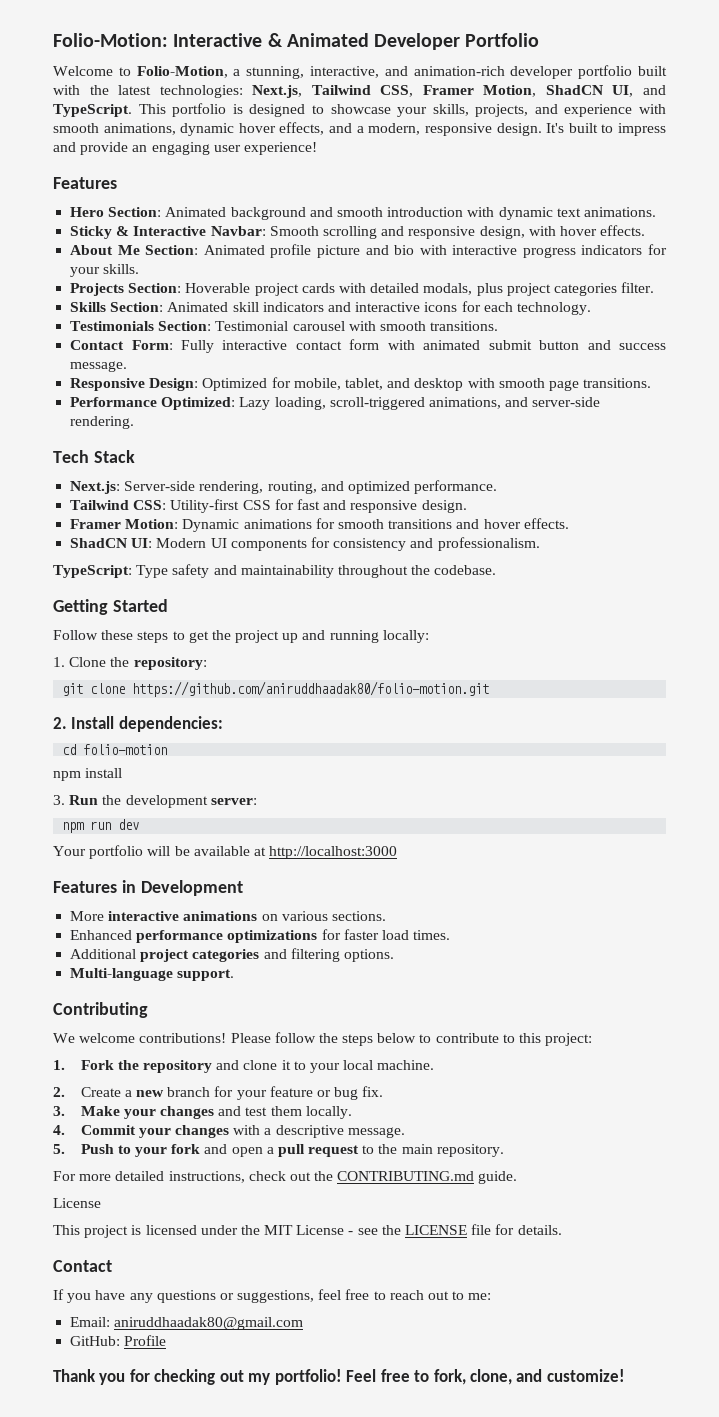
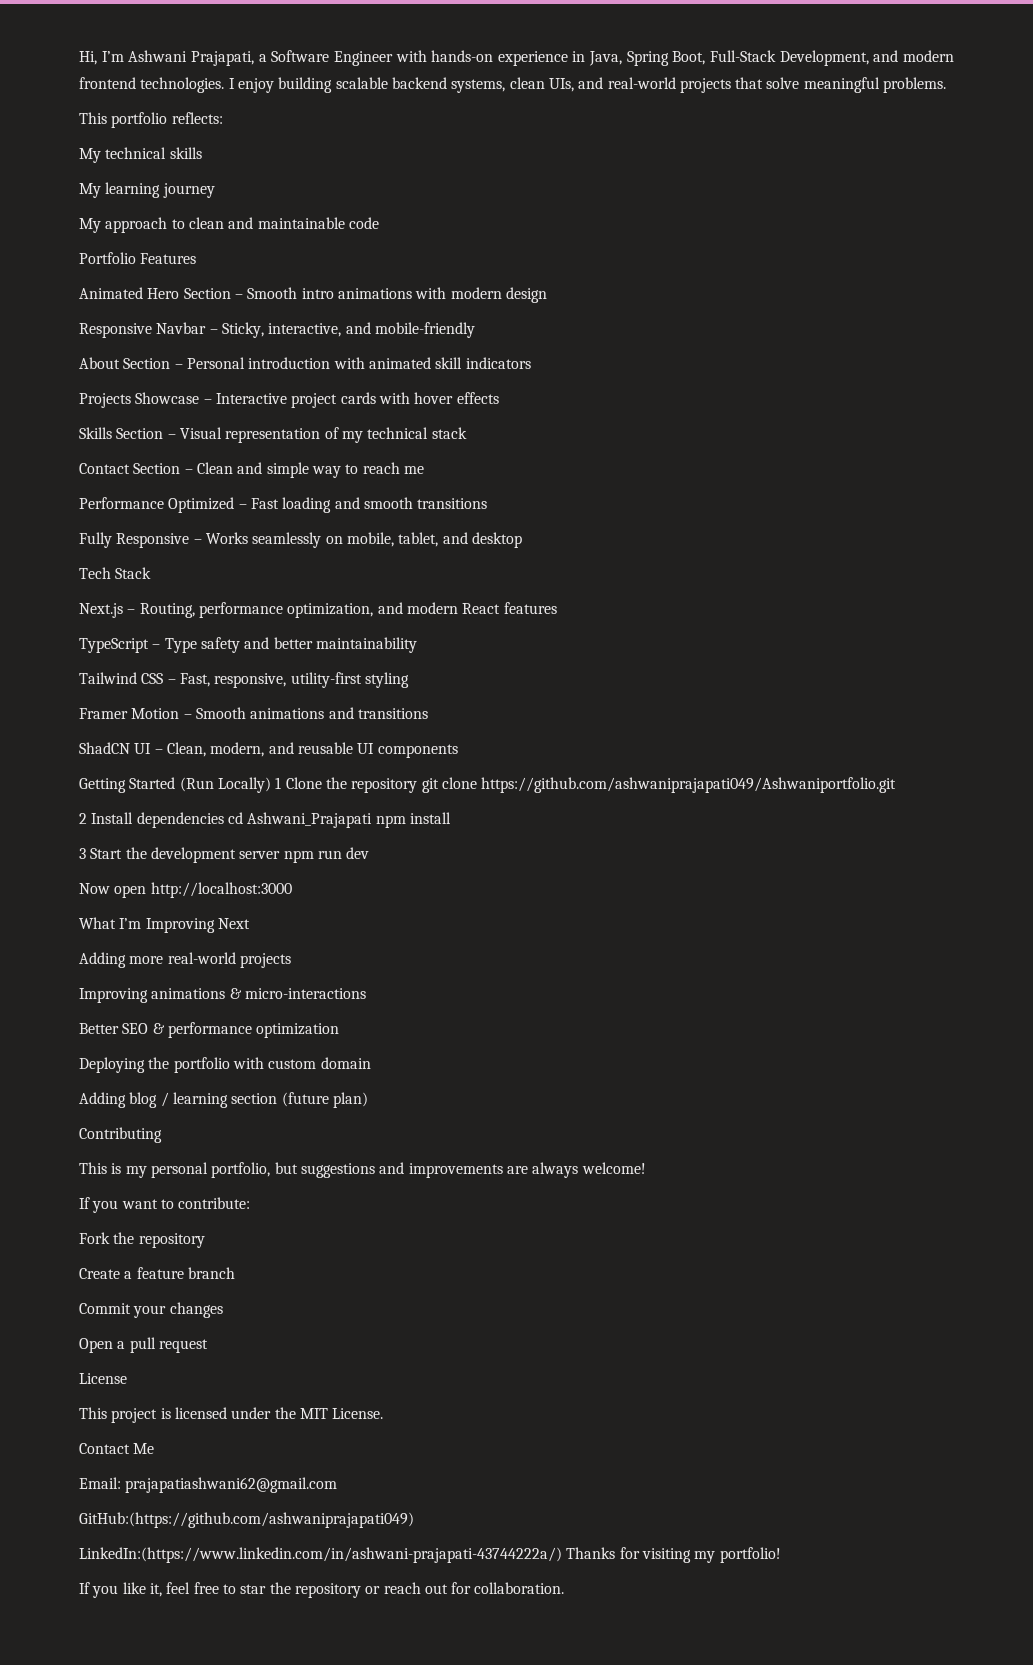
- Folio-Motion: Interactive & Animated Developer Portfolio
- Welcome to Folio-Motion, a stunning, interactive, and animation-rich developer portfolio built with the latest technologies: Next.js, Tailwind CSS, Framer Motion, ShadCN UI, and TypeScript. This portfolio is designed to showcase your skills, projects, and experience with smooth animations, dynamic hover effects, and a modern, responsive design. It's built to impress and provide an engaging user experience!
- Features
- Hero Section: Animated background and smooth introduction with dynamic text animations.
- Sticky & Interactive Navbar: Smooth scrolling and responsive design, with hover effects.
- About Me Section: Animated profile picture and bio with interactive progress indicators for your skills.
- Projects Section: Hoverable project cards with detailed modals, plus project categories filter.
- Skills Section: Animated skill indicators and interactive icons for each technology.
- Testimonials Section: Testimonial carousel with smooth transitions.
- Contact Form: Fully interactive contact form with animated submit button and success message.
- Responsive Design: Optimized for mobile, tablet, and desktop with smooth page transitions.
- Performance Optimized: Lazy loading, scroll-triggered animations, and server-side rendering.
+ Hi, I’m Ashwani Prajapati, a Software Engineer with hands-on experience in Java, Spring Boot, Full-Stack Development, and modern frontend technologies. I enjoy building scalable backend systems, clean UIs, and real-world projects that solve meaningful problems.
+ This portfolio reflects:
+ My technical skills
+ My learning journey
+ My approach to clean and maintainable code
+ Portfolio Features
+ Animated Hero Section – Smooth intro animations with modern design
+ Responsive Navbar – Sticky, interactive, and mobile-friendly
+ About Section – Personal introduction with animated skill indicators
+ Projects Showcase – Interactive project cards with hover effects
+ Skills Section – Visual representation of my technical stack
+ Contact Section – Clean and simple way to reach me
+ Performance Optimized – Fast loading and smooth transitions
+ Fully Responsive – Works seamlessly on mobile, tablet, and desktop
  Tech Stack
- Next.js: Server-side rendering, routing, and optimized performance.
- Tailwind CSS: Utility-first CSS for fast and responsive design.
- Framer Motion: Dynamic animations for smooth transitions and hover effects.
- ShadCN UI: Modern UI components for consistency and professionalism.
- TypeScript: Type safety and maintainability throughout the codebase.
- Getting Started
- Follow these steps to get the project up and running locally:
- 1. Clone the repository:
- git clone https://github.com/aniruddhaadak80/folio-motion.git
- 2. Install dependencies:
- cd folio-motion
- npm install
+ Next.js – Routing, performance optimization, and modern React features
+ TypeScript – Type safety and better maintainability
+ Tailwind CSS – Fast, responsive, utility-first styling
+ Framer Motion – Smooth animations and transitions
+ ShadCN UI – Clean, modern, and reusable UI components
+ Getting Started (Run Locally) 1 Clone the repository git clone https://github.com/ashwaniprajapati049/Ashwaniportfolio.git
+ 2 Install dependencies cd Ashwani_Prajapati npm install
- 3. Run the development server:
- npm run dev
+ 3 Start the development server npm run dev
- Your portfolio will be available at http://localhost:3000
- Features in Development
- More interactive animations on various sections.
- Enhanced performance optimizations for faster load times.
- Additional project categories and filtering options.
- Multi-language support.
+ Now open http://localhost:3000
+ What I’m Improving Next
+ Adding more real-world projects
+ Improving animations & micro-interactions
+ Better SEO & performance optimization
+ Deploying the portfolio with custom domain
+ Adding blog / learning section (future plan)
  Contributing
- We welcome contributions! Please follow the steps below to contribute to this project:
- 1. Fork the repository and clone it to your local machine.
- 2. Create a new branch for your feature or bug fix.
- 3. Make your changes and test them locally.
- 4. Commit your changes with a descriptive message.
- 5. Push to your fork and open a pull request to the main repository.
- For more detailed instructions, check out the CONTRIBUTING.md guide.
+ This is my personal portfolio, but suggestions and improvements are always welcome!
+ If you want to contribute:
+ Fork the repository
+ Create a feature branch
+ Commit your changes
+ Open a pull request
- This project is licensed under the MIT License - see the LICENSE file for details.
- Contact
- If you have any questions or suggestions, feel free to reach out to me:
- Email: aniruddhaadak80@gmail.com
- GitHub: Profile
- Thank you for checking out my portfolio! Feel free to fork, clone, and customize!
+ This project is licensed under the MIT License.
+ Contact Me
+ Email: prajapatiashwani62@gmail.com
+ GitHub:(https://github.com/ashwaniprajapati049)
+ LinkedIn:(https://www.linkedin.com/in/ashwani-prajapati-43744222a/) Thanks for visiting my portfolio!
+ If you like it, feel free to star the repository or reach out for collaboration.

